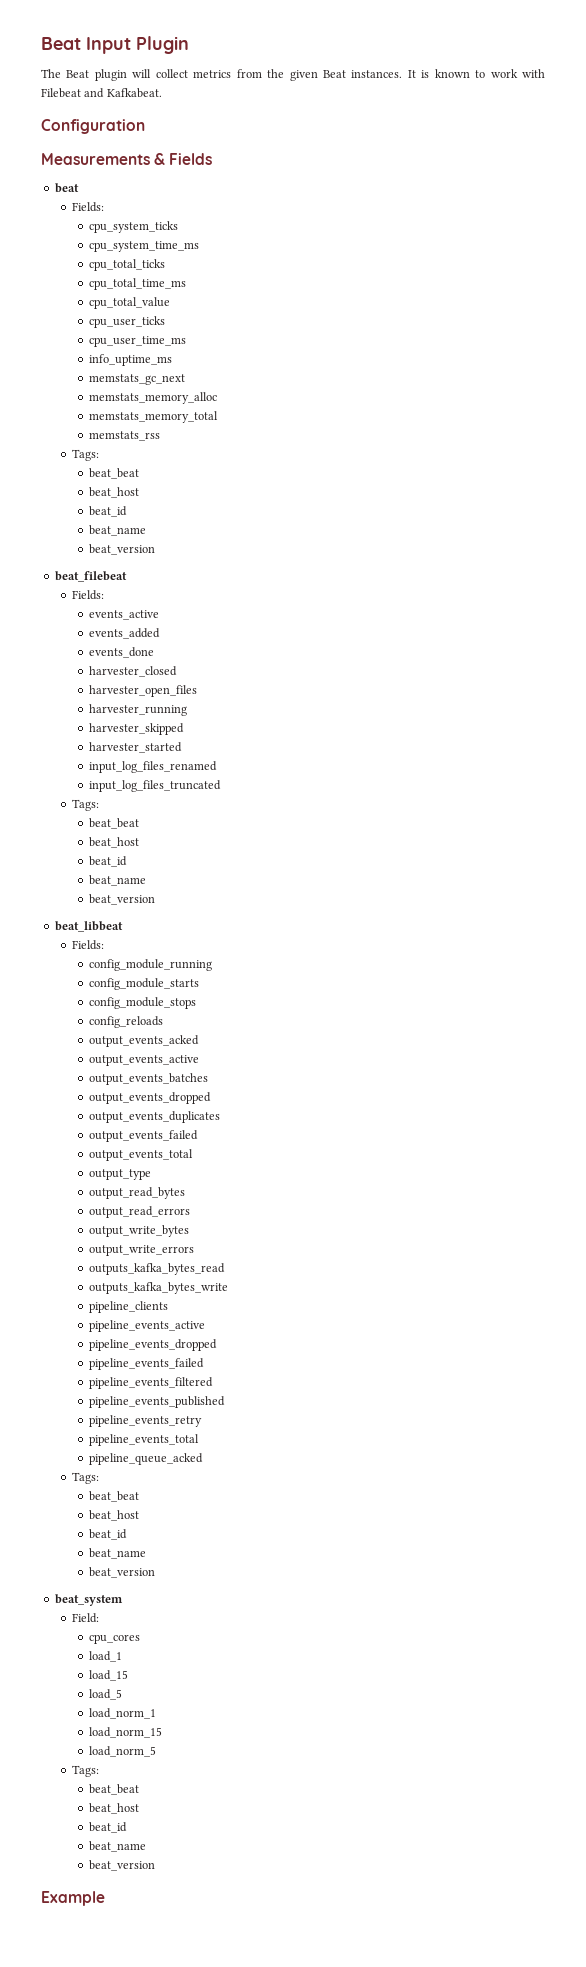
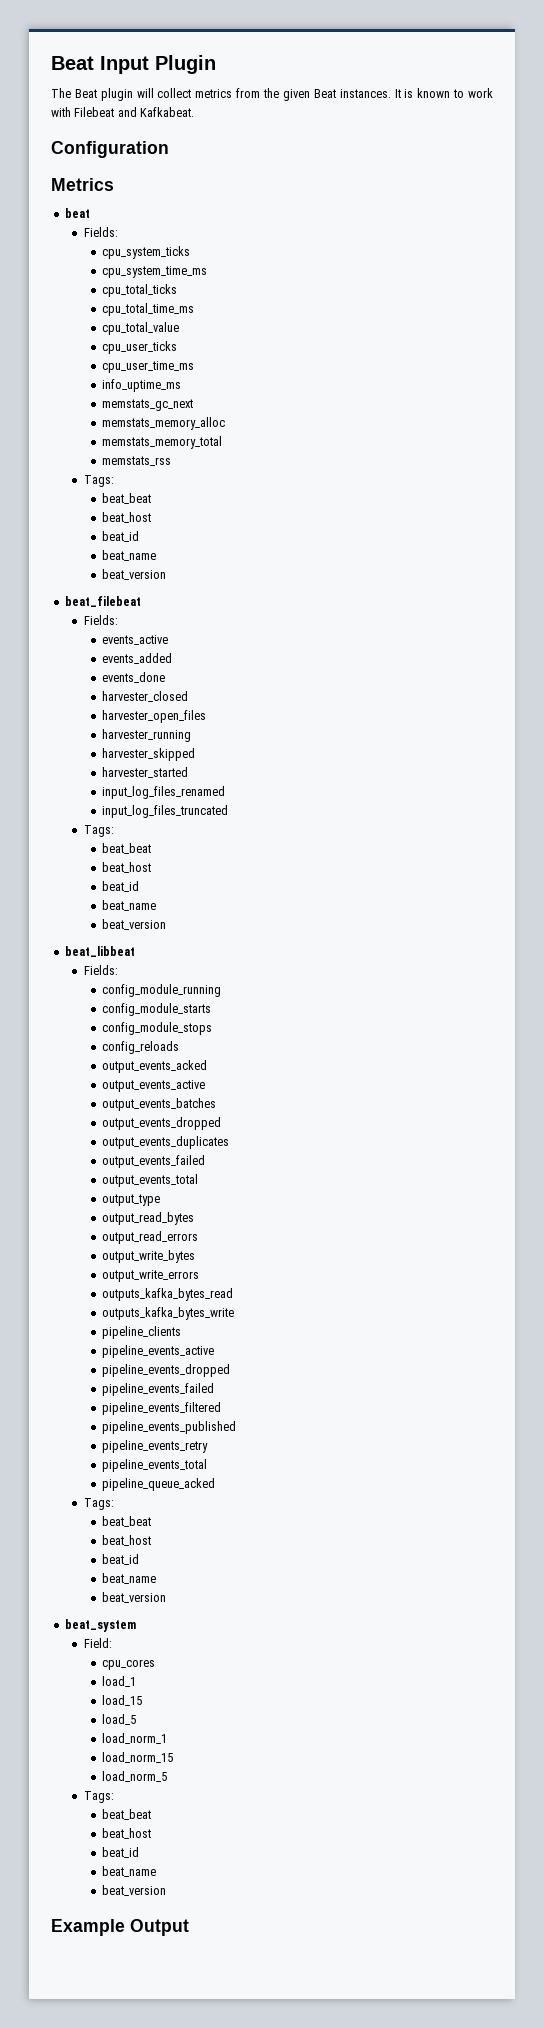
- Measurements & Fields
+ Metrics
- Example
+ Example Output

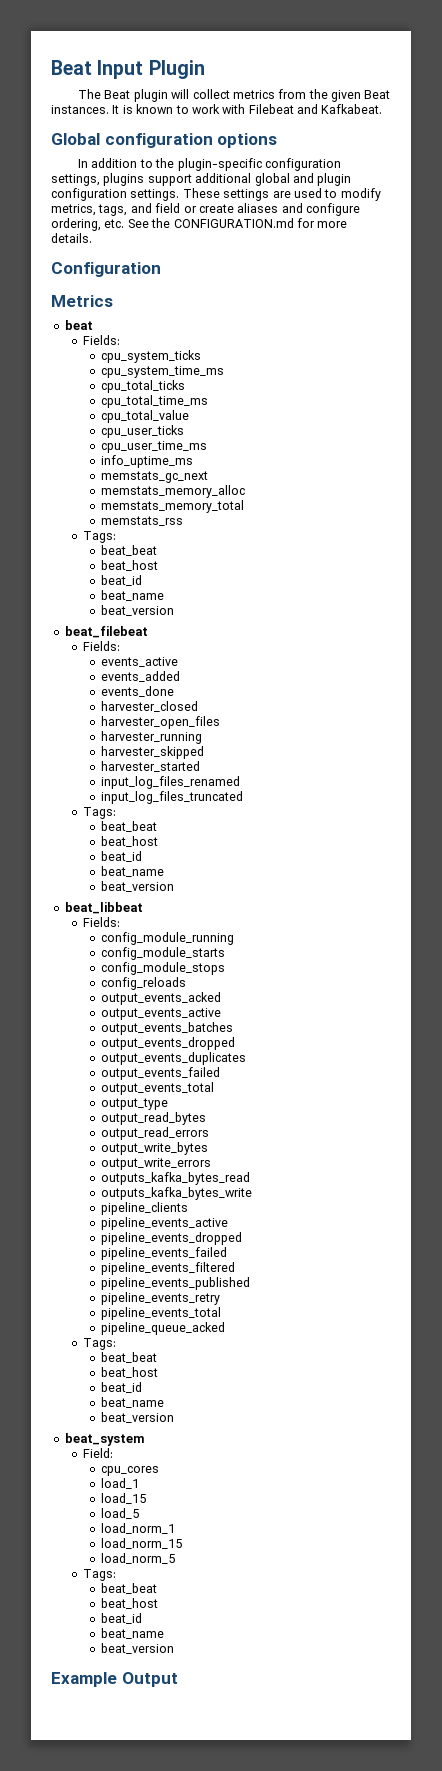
+ Global configuration options
+ In addition to the plugin-specific configuration settings, plugins support additional global and plugin configuration settings. These settings are used to modify metrics, tags, and field or create aliases and configure ordering, etc. See the CONFIGURATION.md for more details.

